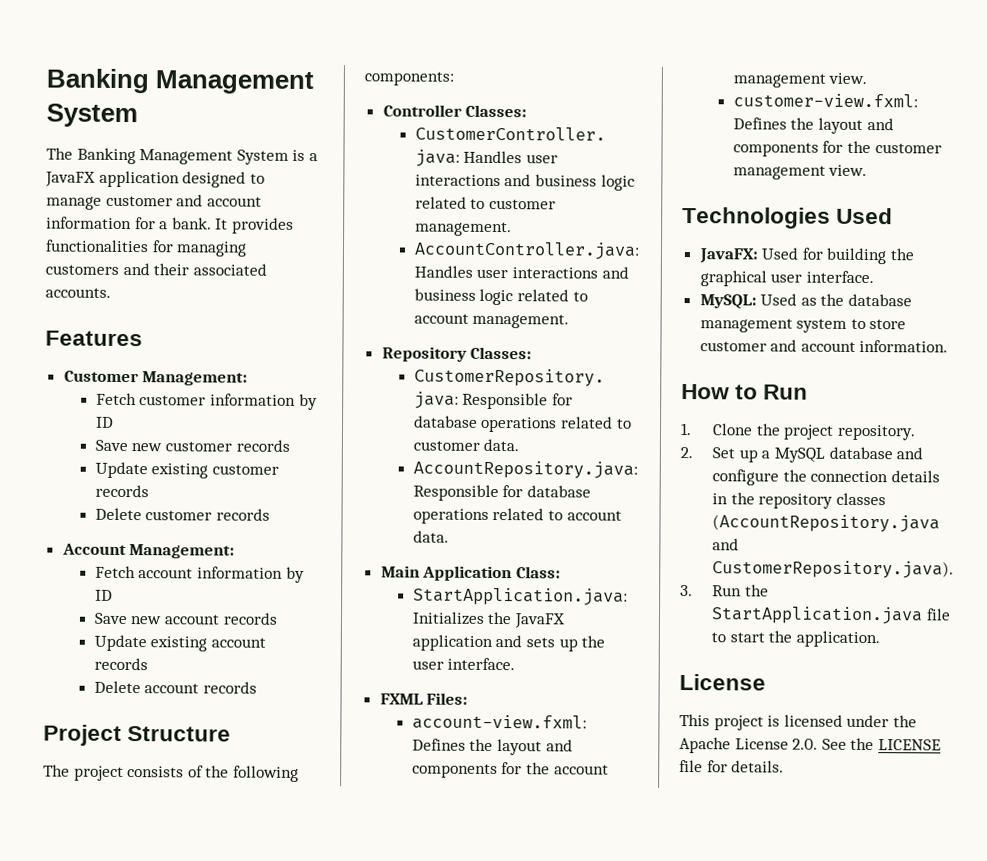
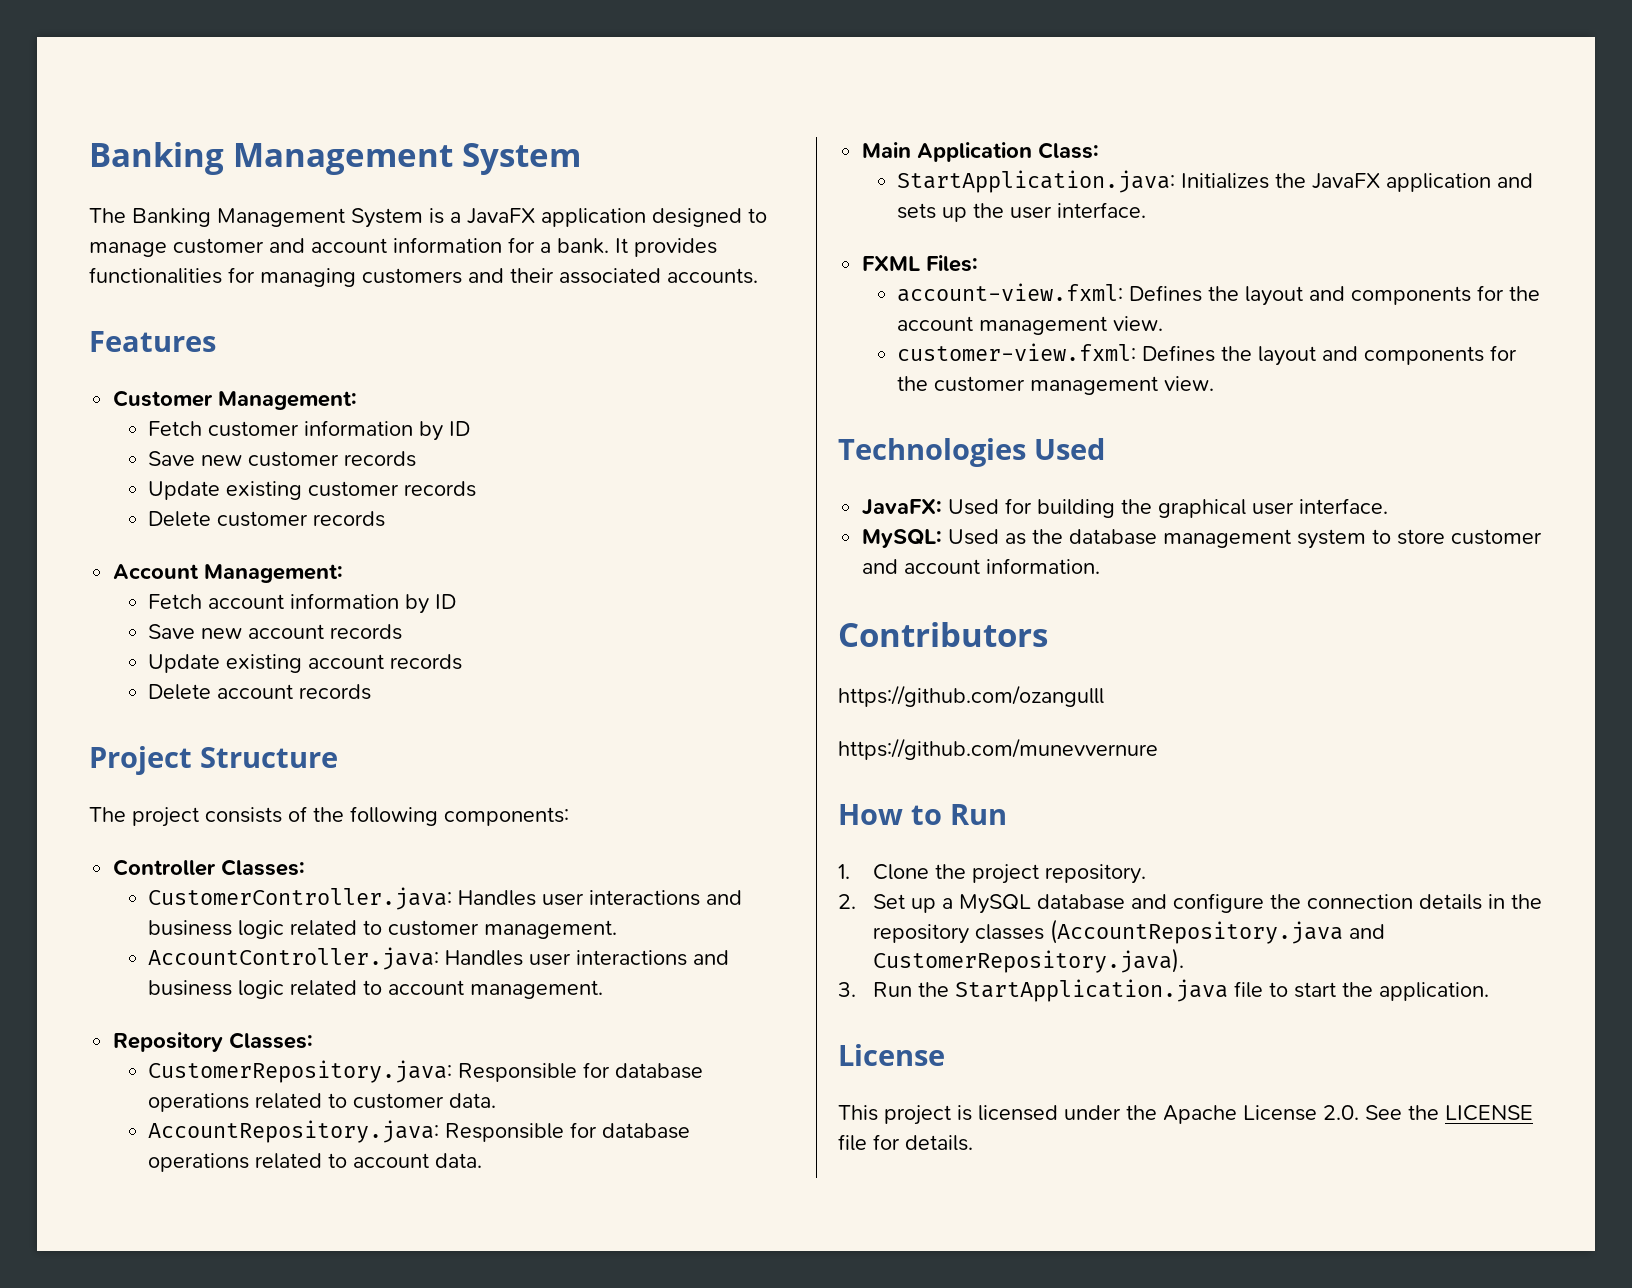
+ Contributors
+ https://github.com/ozangulll
+ https://github.com/munevvernure

